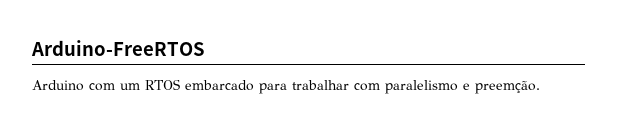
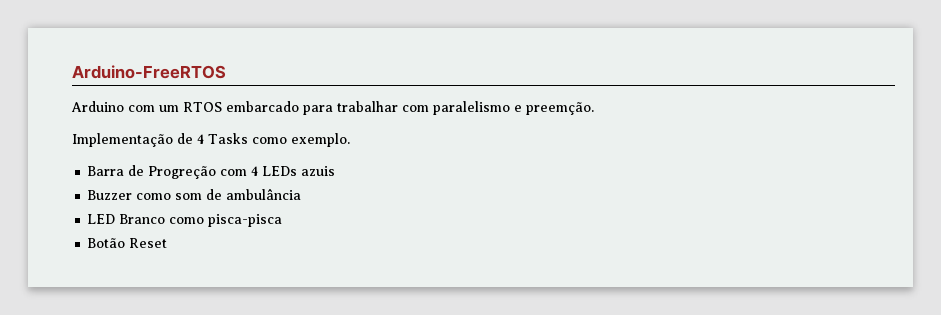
+ Implementação de 4 Tasks como exemplo.
+ Barra de Progreção com 4 LEDs azuis
+ Buzzer como som de ambulância
+ LED Branco como pisca-pisca
+ Botão Reset

